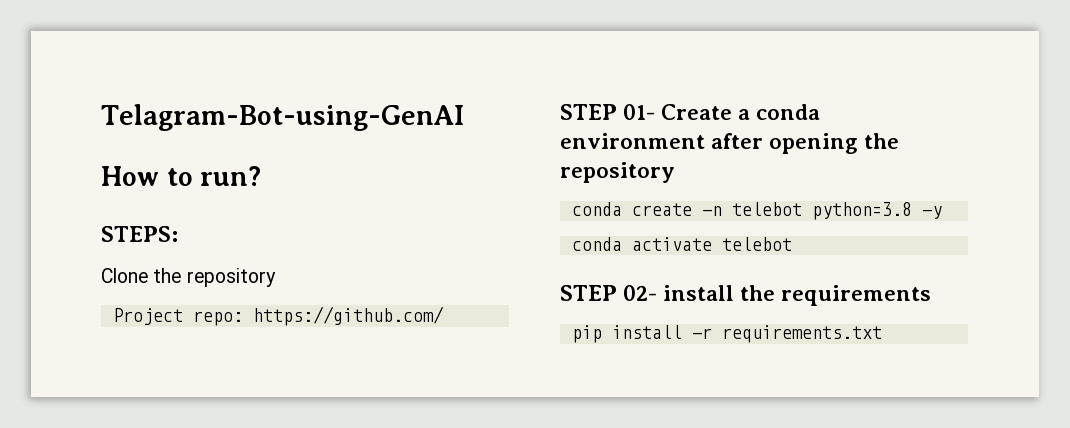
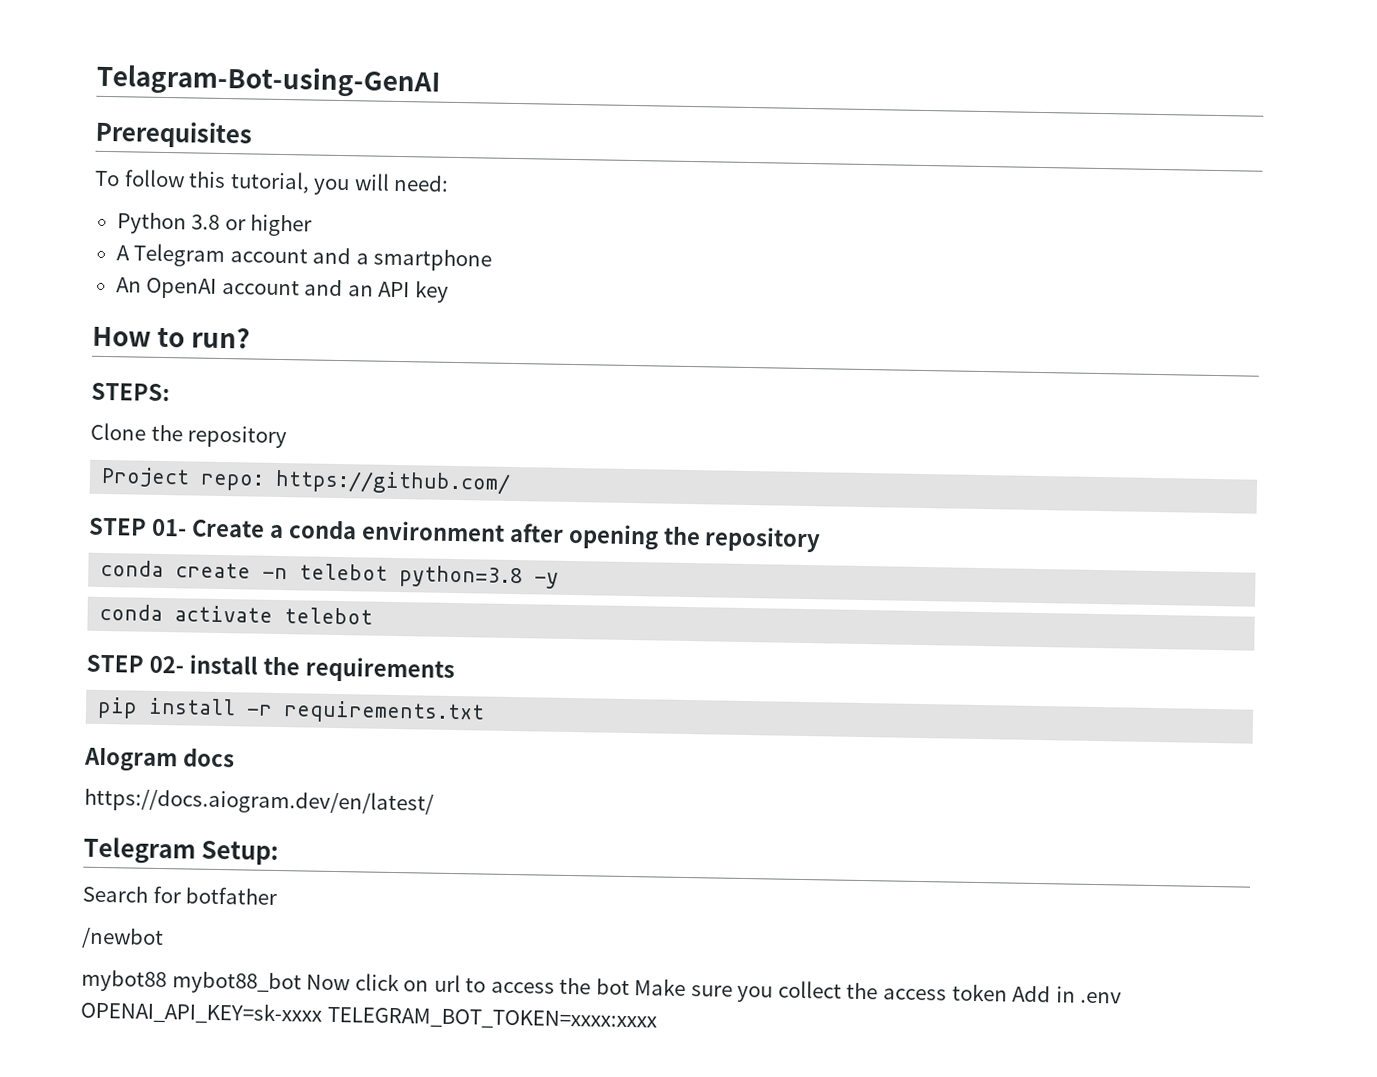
+ Prerequisites
+ To follow this tutorial, you will need:
+ Python 3.8 or higher
+ A Telegram account and a smartphone
+ An OpenAI account and an API key
+ AIogram docs
+ https://docs.aiogram.dev/en/latest/
+ Telegram Setup:
+ Search for botfather
+ /newbot
+ mybot88 mybot88_bot Now click on url to access the bot Make sure you collect the access token Add in .env OPENAI_API_KEY=sk-xxxx TELEGRAM_BOT_TOKEN=xxxx:xxxx

